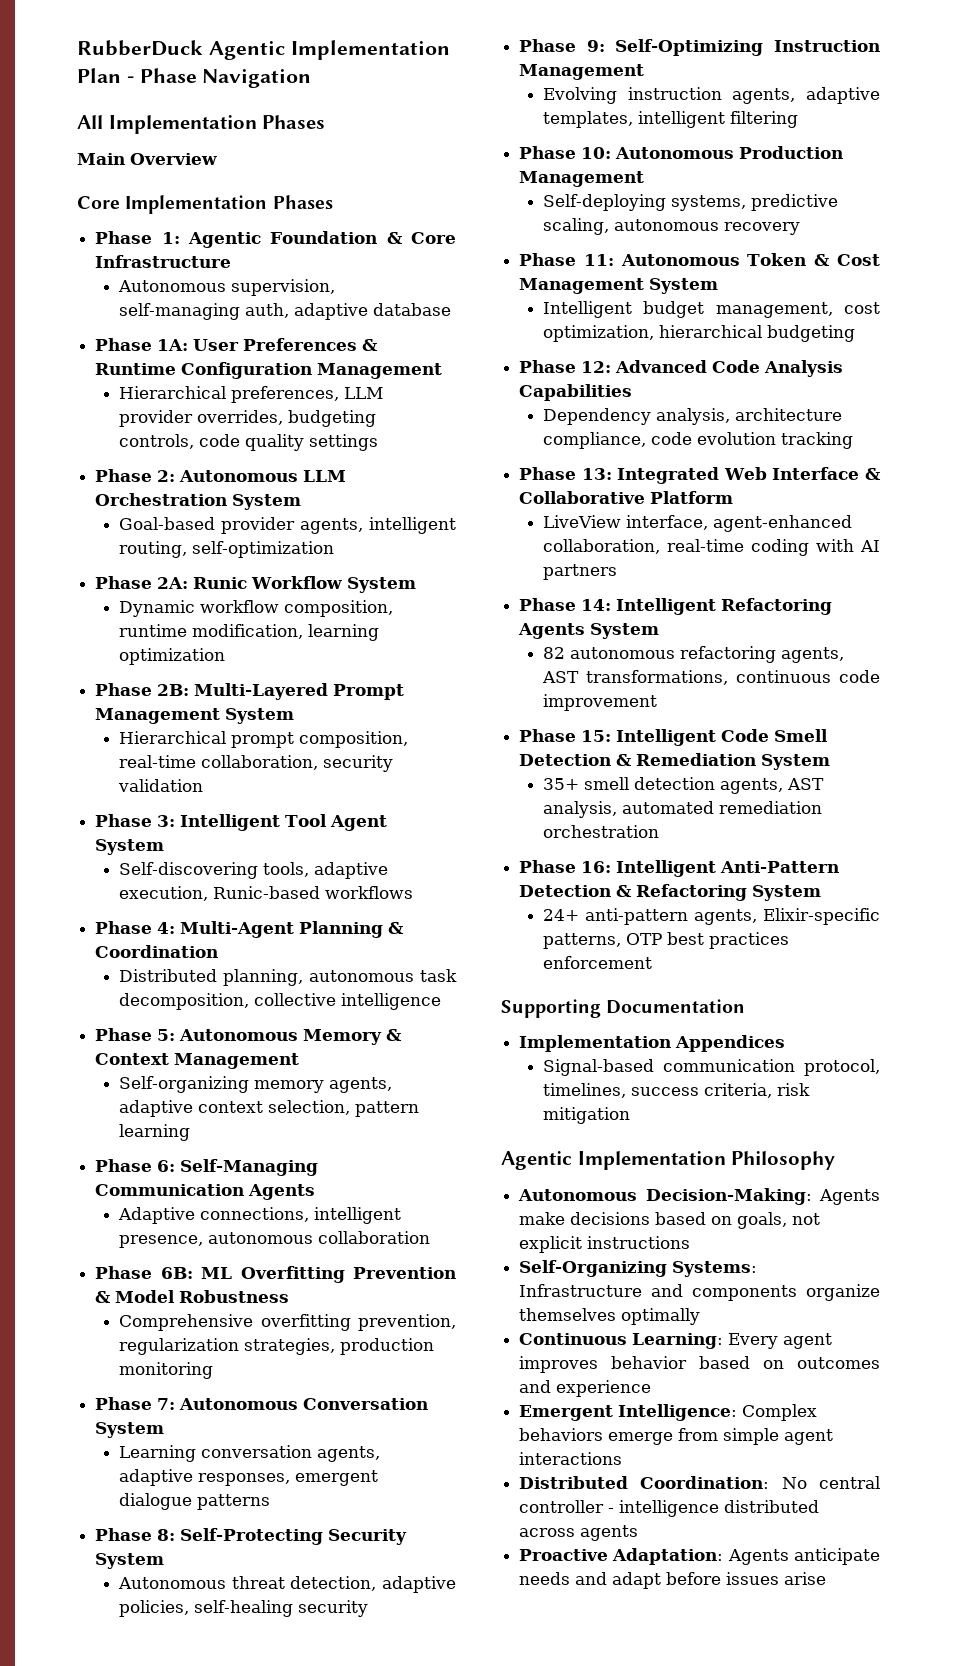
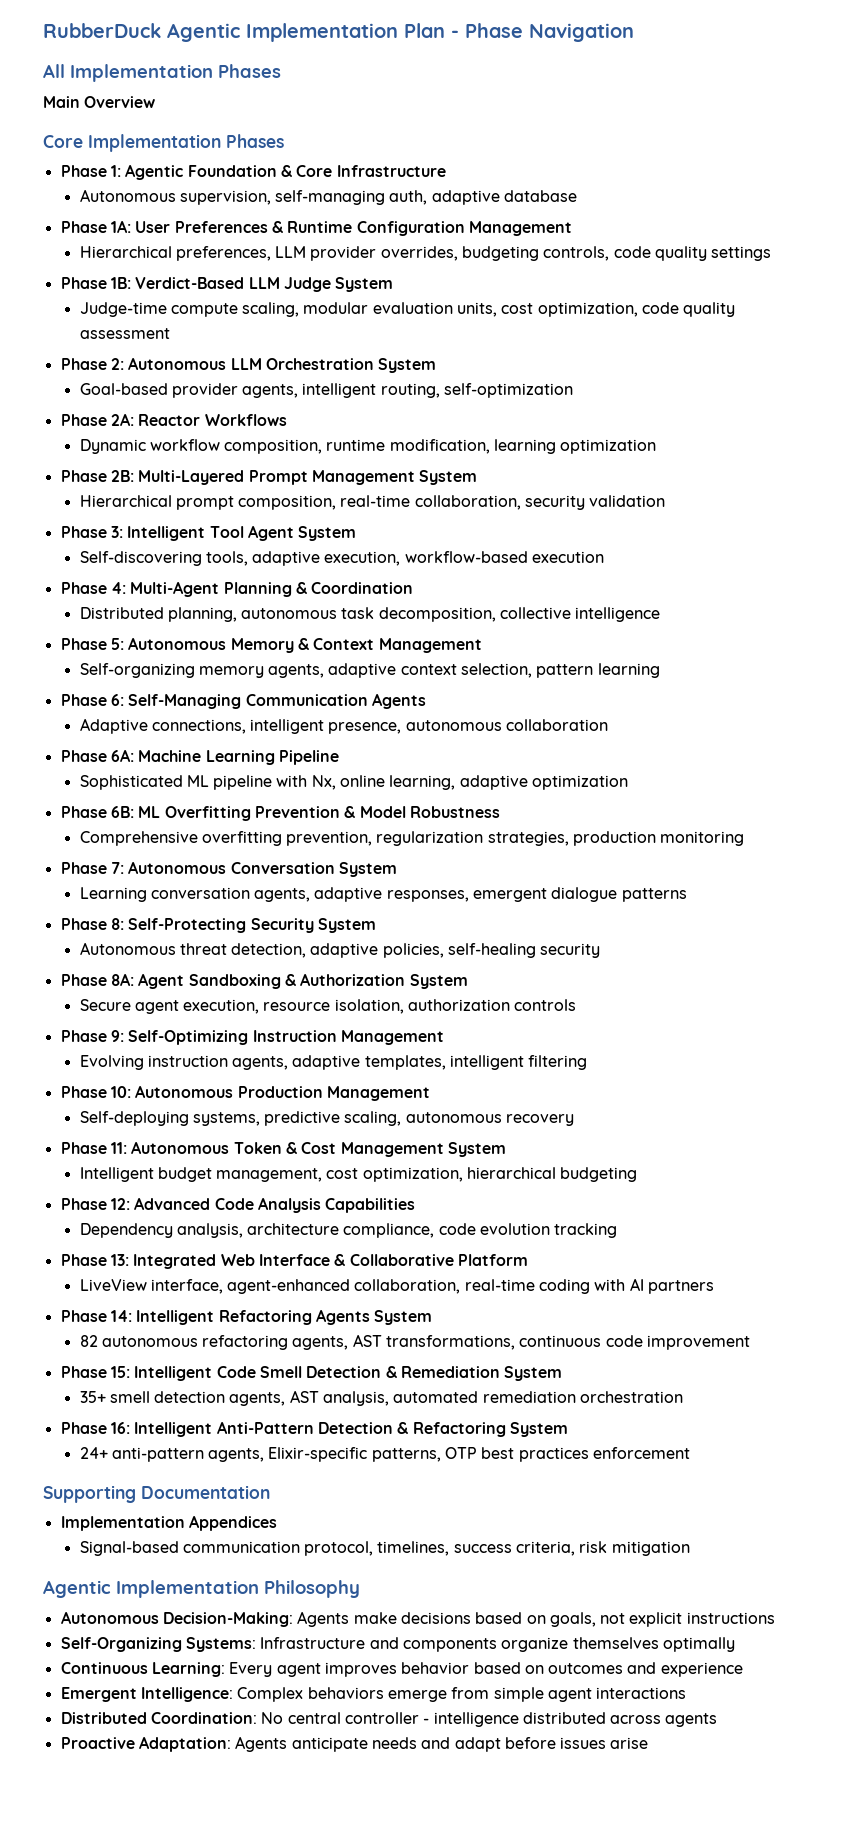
+ Phase 1B: Verdict-Based LLM Judge System
+ Judge-time compute scaling, modular evaluation units, cost optimization, code quality assessment
- Phase 2A: Runic Workflow System
+ Phase 2A: Reactor Workflows
- Self-discovering tools, adaptive execution, Runic-based workflows
+ Self-discovering tools, adaptive execution, workflow-based execution
+ Phase 6A: Machine Learning Pipeline
+ Sophisticated ML pipeline with Nx, online learning, adaptive optimization
+ Phase 8A: Agent Sandboxing & Authorization System
+ Secure agent execution, resource isolation, authorization controls

